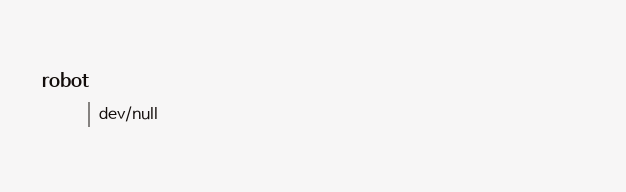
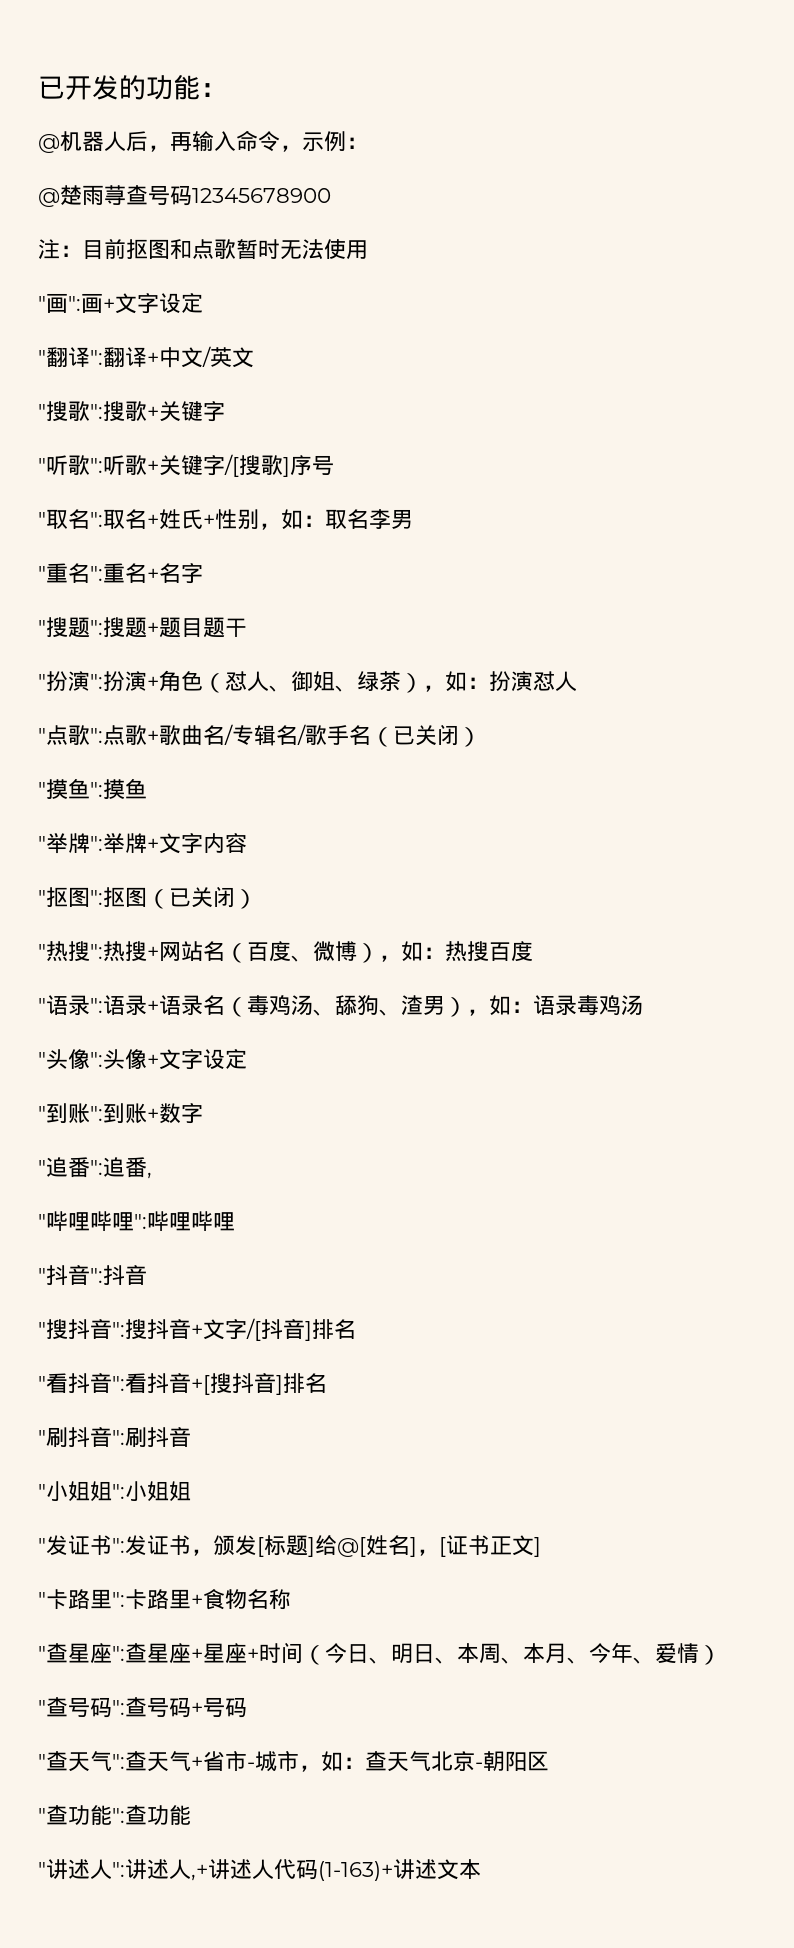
- robot
- dev/null
+ 已开发的功能：
+ @机器人后，再输入命令，示例：
+ @楚雨荨查号码12345678900
+ 注：目前抠图和点歌暂时无法使用
+ "画":画+文字设定
+ "翻译":翻译+中文/英文
+ "搜歌":搜歌+关键字
+ "听歌":听歌+关键字/[搜歌]序号
+ "取名":取名+姓氏+性别，如：取名李男
+ "重名":重名+名字
+ "搜题":搜题+题目题干
+ "扮演":扮演+角色（怼人、御姐、绿茶），如：扮演怼人
+ "点歌":点歌+歌曲名/专辑名/歌手名（已关闭）
+ "摸鱼":摸鱼
+ "举牌":举牌+文字内容
+ "抠图":抠图（已关闭）
+ "热搜":热搜+网站名（百度、微博），如：热搜百度
+ "语录":语录+语录名（毒鸡汤、舔狗、渣男），如：语录毒鸡汤
+ "头像":头像+文字设定
+ "到账":到账+数字
+ "追番":追番,
+ "哔哩哔哩":哔哩哔哩
+ "抖音":抖音
+ "搜抖音":搜抖音+文字/[抖音]排名
+ "看抖音":看抖音+[搜抖音]排名
+ "刷抖音":刷抖音
+ "小姐姐":小姐姐
+ "发证书":发证书，颁发[标题]给@[姓名]，[证书正文]
+ "卡路里":卡路里+食物名称
+ "查星座":查星座+星座+时间（今日、明日、本周、本月、今年、爱情）
+ "查号码":查号码+号码
+ "查天气":查天气+省市-城市，如：查天气北京-朝阳区
+ "查功能":查功能
+ "讲述人":讲述人,+讲述人代码(1-163)+讲述文本

